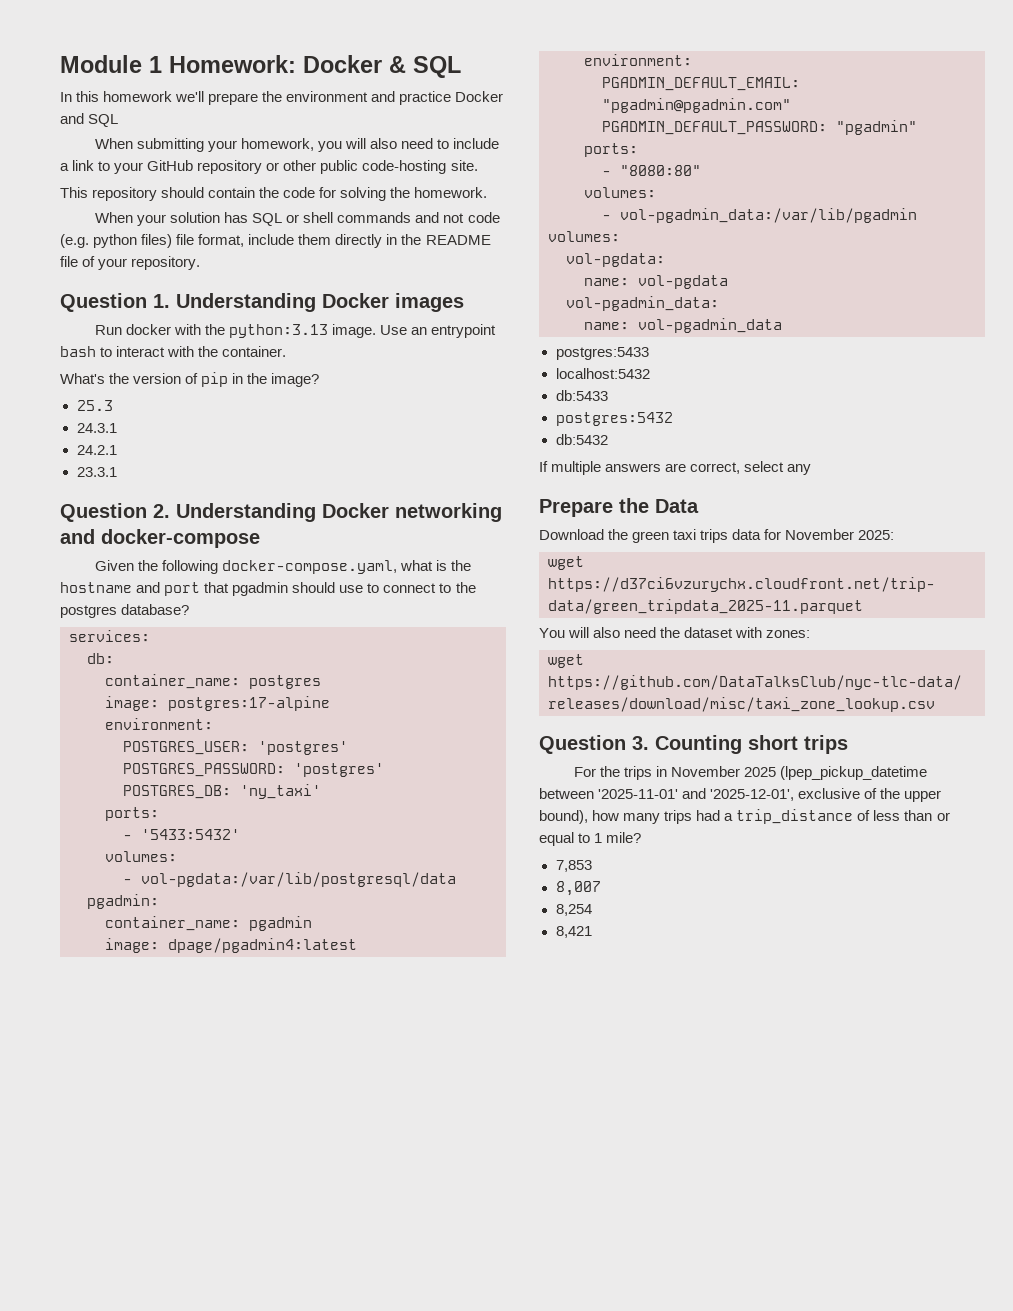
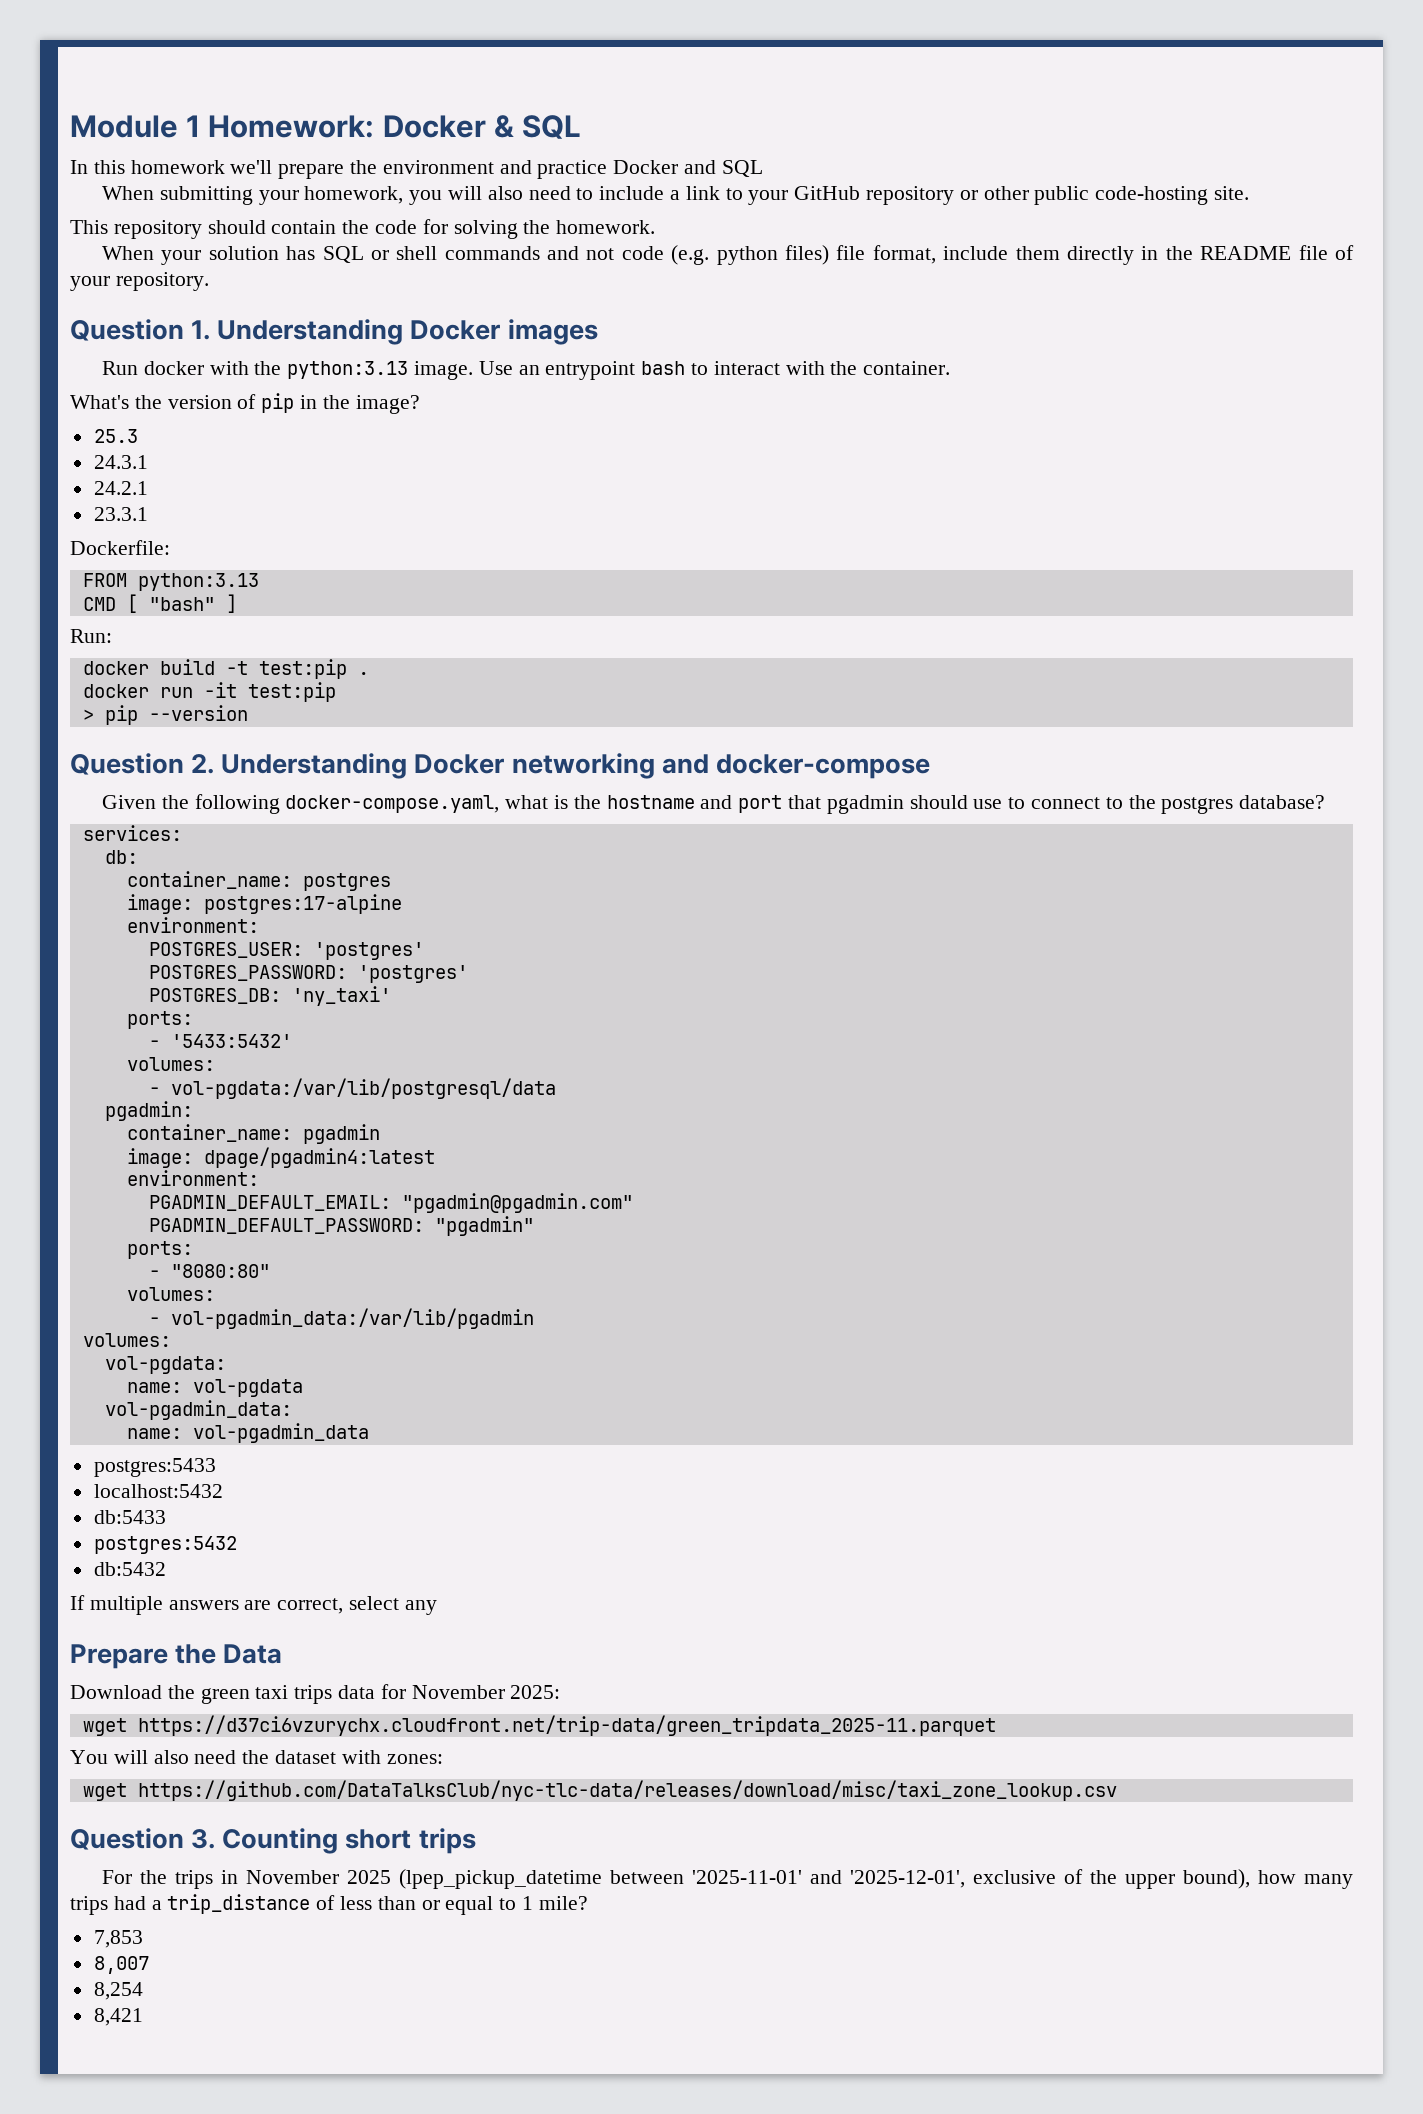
+ Dockerfile:
+ FROM python:3.13
+ CMD [ "bash" ]
+ Run:
+ docker build -t test:pip .
+ docker run -it test:pip
+ > pip --version

